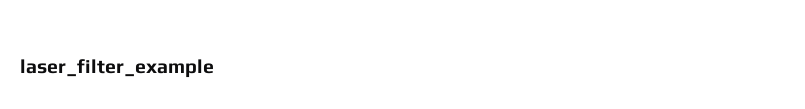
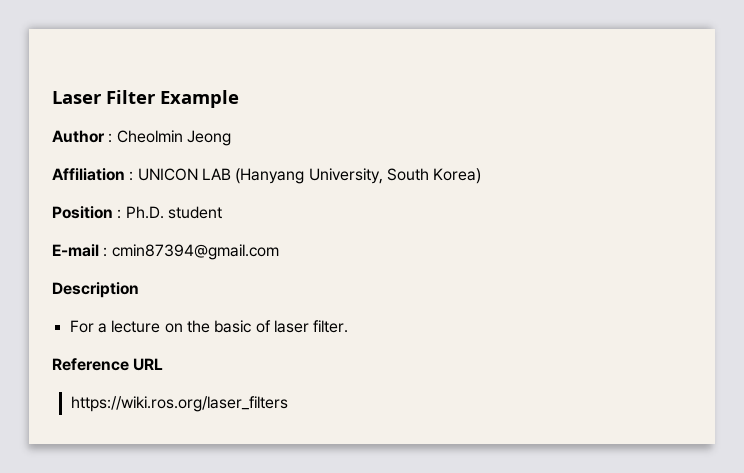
- laser_filter_example
+ Laser Filter Example
+ Author : Cheolmin Jeong
+ Affiliation : UNICON LAB (Hanyang University, South Korea)
+ Position : Ph.D. student
+ E-mail : cmin87394@gmail.com
+ Description
+ For a lecture on the basic of laser filter.
+ Reference URL
+ https://wiki.ros.org/laser_filters

